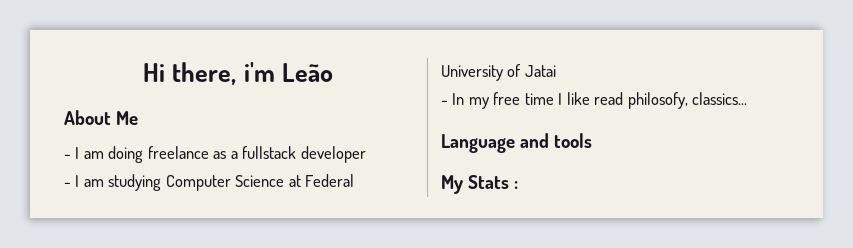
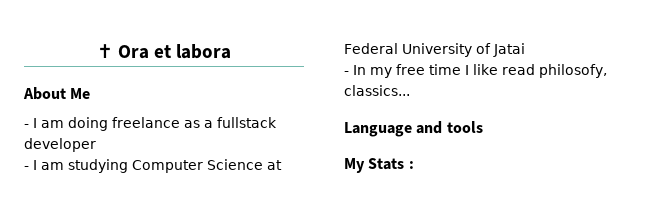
- Hi there, i'm Leão
+ ✝ Ora et labora

